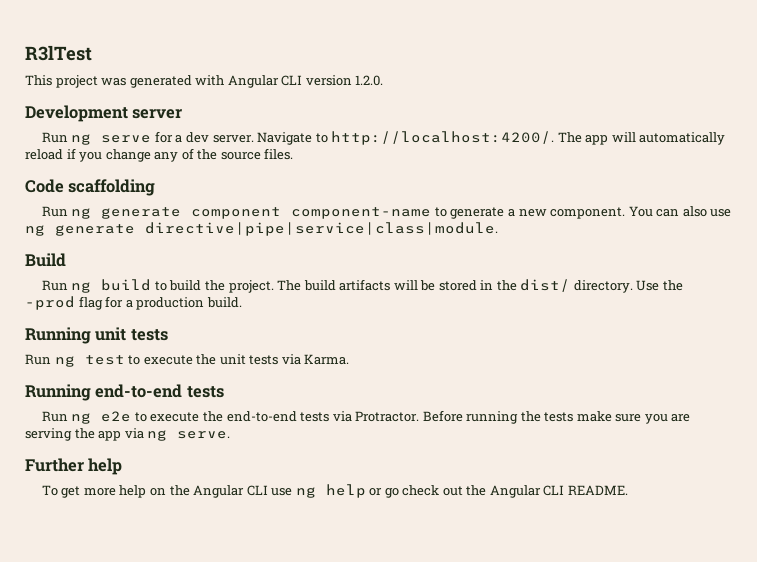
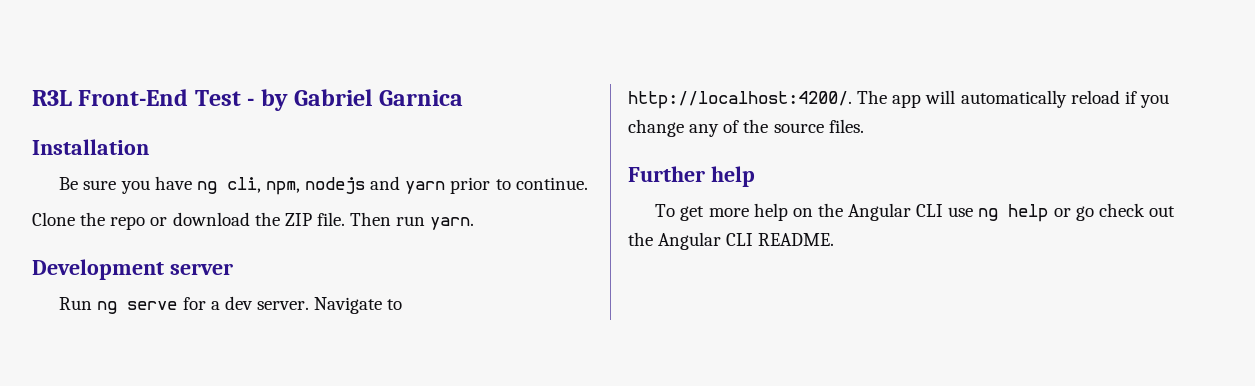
- R3lTest
- This project was generated with Angular CLI version 1.2.0.
+ R3L Front-End Test - by Gabriel Garnica
+ Installation
+ Be sure you have ng cli, npm, nodejs and yarn prior to continue.
+ Clone the repo or download the ZIP file. Then run yarn.
- Code scaffolding
- Run ng generate component component-name to generate a new component. You can also use ng generate directive|pipe|service|class|module.
- Build
- Run ng build to build the project. The build artifacts will be stored in the dist/ directory. Use the -prod flag for a production build.
- Running unit tests
- Run ng test to execute the unit tests via Karma.
- Running end-to-end tests
- Run ng e2e to execute the end-to-end tests via Protractor. Before running the tests make sure you are serving the app via ng serve.

